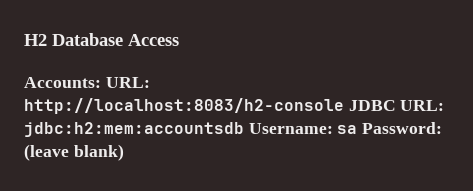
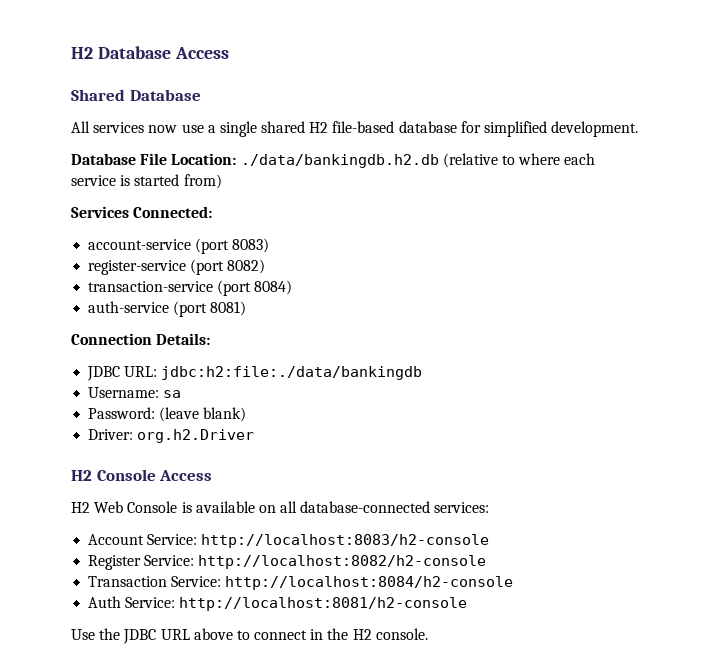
- Accounts: URL: http://localhost:8083/h2-console JDBC URL: jdbc:h2:mem:accountsdb Username: sa Password: (leave blank)
+ Shared Database
+ All services now use a single shared H2 file-based database for simplified development.
+ Database File Location: ./data/bankingdb.h2.db (relative to where each service is started from)
+ Services Connected:
+ account-service (port 8083)
+ register-service (port 8082)
+ transaction-service (port 8084)
+ auth-service (port 8081)
+ Connection Details:
+ JDBC URL: jdbc:h2:file:./data/bankingdb
+ Username: sa
+ Password: (leave blank)
+ Driver: org.h2.Driver
+ H2 Console Access
+ H2 Web Console is available on all database-connected services:
+ Account Service: http://localhost:8083/h2-console
+ Register Service: http://localhost:8082/h2-console
+ Transaction Service: http://localhost:8084/h2-console
+ Auth Service: http://localhost:8081/h2-console
+ Use the JDBC URL above to connect in the H2 console.

